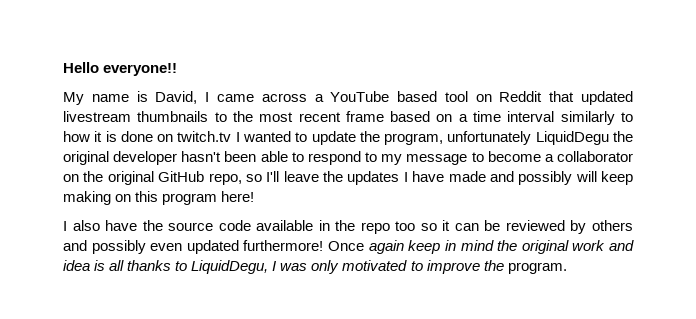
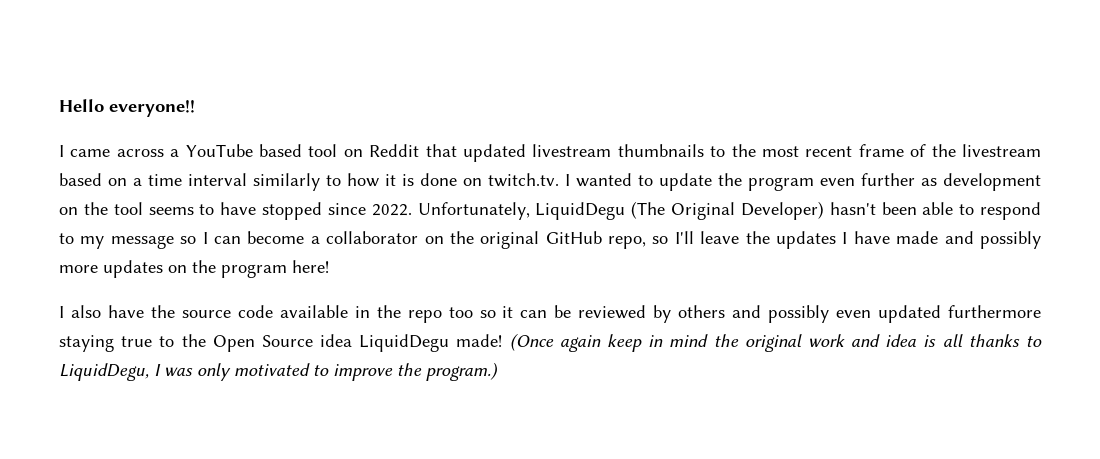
- My name is David, I came across a YouTube based tool on Reddit that updated livestream thumbnails to the most recent frame based on a time interval similarly to how it is done on twitch.tv I wanted to update the program, unfortunately LiquidDegu the original developer hasn't been able to respond to my message to become a collaborator on the original GitHub repo, so I'll leave the updates I have made and possibly will keep making on this program here!
+ I came across a YouTube based tool on Reddit that updated livestream thumbnails to the most recent frame of the livestream based on a time interval similarly to how it is done on twitch.tv. I wanted to update the program even further as development on the tool seems to have stopped since 2022. Unfortunately, LiquidDegu (The Original Developer) hasn't been able to respond to my message so I can become a collaborator on the original GitHub repo, so I'll leave the updates I have made and possibly more updates on the program here!
- I also have the source code available in the repo too so it can be reviewed by others and possibly even updated furthermore! Once again keep in mind the original work and idea is all thanks to LiquidDegu, I was only motivated to improve the program.
+ I also have the source code available in the repo too so it can be reviewed by others and possibly even updated furthermore staying true to the Open Source idea LiquidDegu made! (Once again keep in mind the original work and idea is all thanks to LiquidDegu, I was only motivated to improve the program.)

